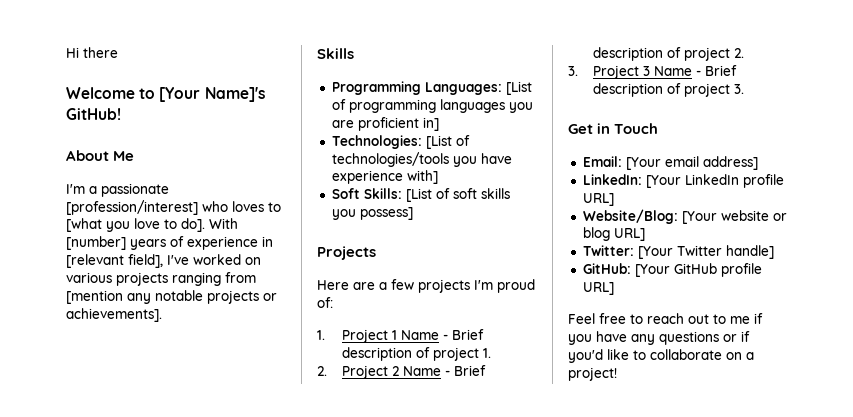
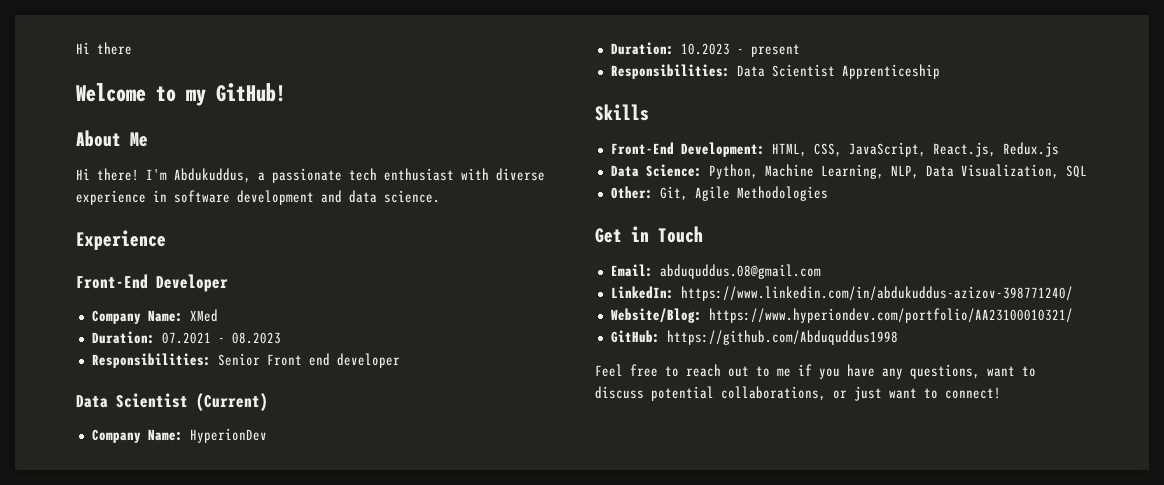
- Welcome to [Your Name]'s GitHub!
+ Welcome to my GitHub!
- I'm a passionate [profession/interest] who loves to [what you love to do]. With [number] years of experience in [relevant field], I've worked on various projects ranging from [mention any notable projects or achievements].
+ Hi there! I'm Abdukuddus, a passionate tech enthusiast with diverse experience in software development and data science.
+ Experience
+ Front-End Developer
+ Company Name: XMed
+ Duration: 07.2021 - 08.2023
+ Responsibilities: Senior Front end developer
+ Data Scientist (Current)
+ Company Name: HyperionDev
+ Duration: 10.2023 - present
+ Responsibilities: Data Scientist Apprenticeship
  Skills
- Programming Languages: [List of programming languages you are proficient in]
- Technologies: [List of technologies/tools you have experience with]
- Soft Skills: [List of soft skills you possess]
- Projects
- Here are a few projects I'm proud of:
- 1. Project 1 Name - Brief description of project 1.
- 2. Project 2 Name - Brief description of project 2.
- 3. Project 3 Name - Brief description of project 3.
+ Front-End Development: HTML, CSS, JavaScript, React.js, Redux.js
+ Data Science: Python, Machine Learning, NLP, Data Visualization, SQL
+ Other: Git, Agile Methodologies
  Get in Touch
- Email: [Your email address]
- LinkedIn: [Your LinkedIn profile URL]
- Website/Blog: [Your website or blog URL]
- Twitter: [Your Twitter handle]
- GitHub: [Your GitHub profile URL]
+ Email: abduquddus.08@gmail.com
+ LinkedIn: https://www.linkedin.com/in/abdukuddus-azizov-398771240/
+ Website/Blog: https://www.hyperiondev.com/portfolio/AA23100010321/
+ GitHub: https://github.com/Abduquddus1998
- Feel free to reach out to me if you have any questions or if you'd like to collaborate on a project!
+ Feel free to reach out to me if you have any questions, want to discuss potential collaborations, or just want to connect!

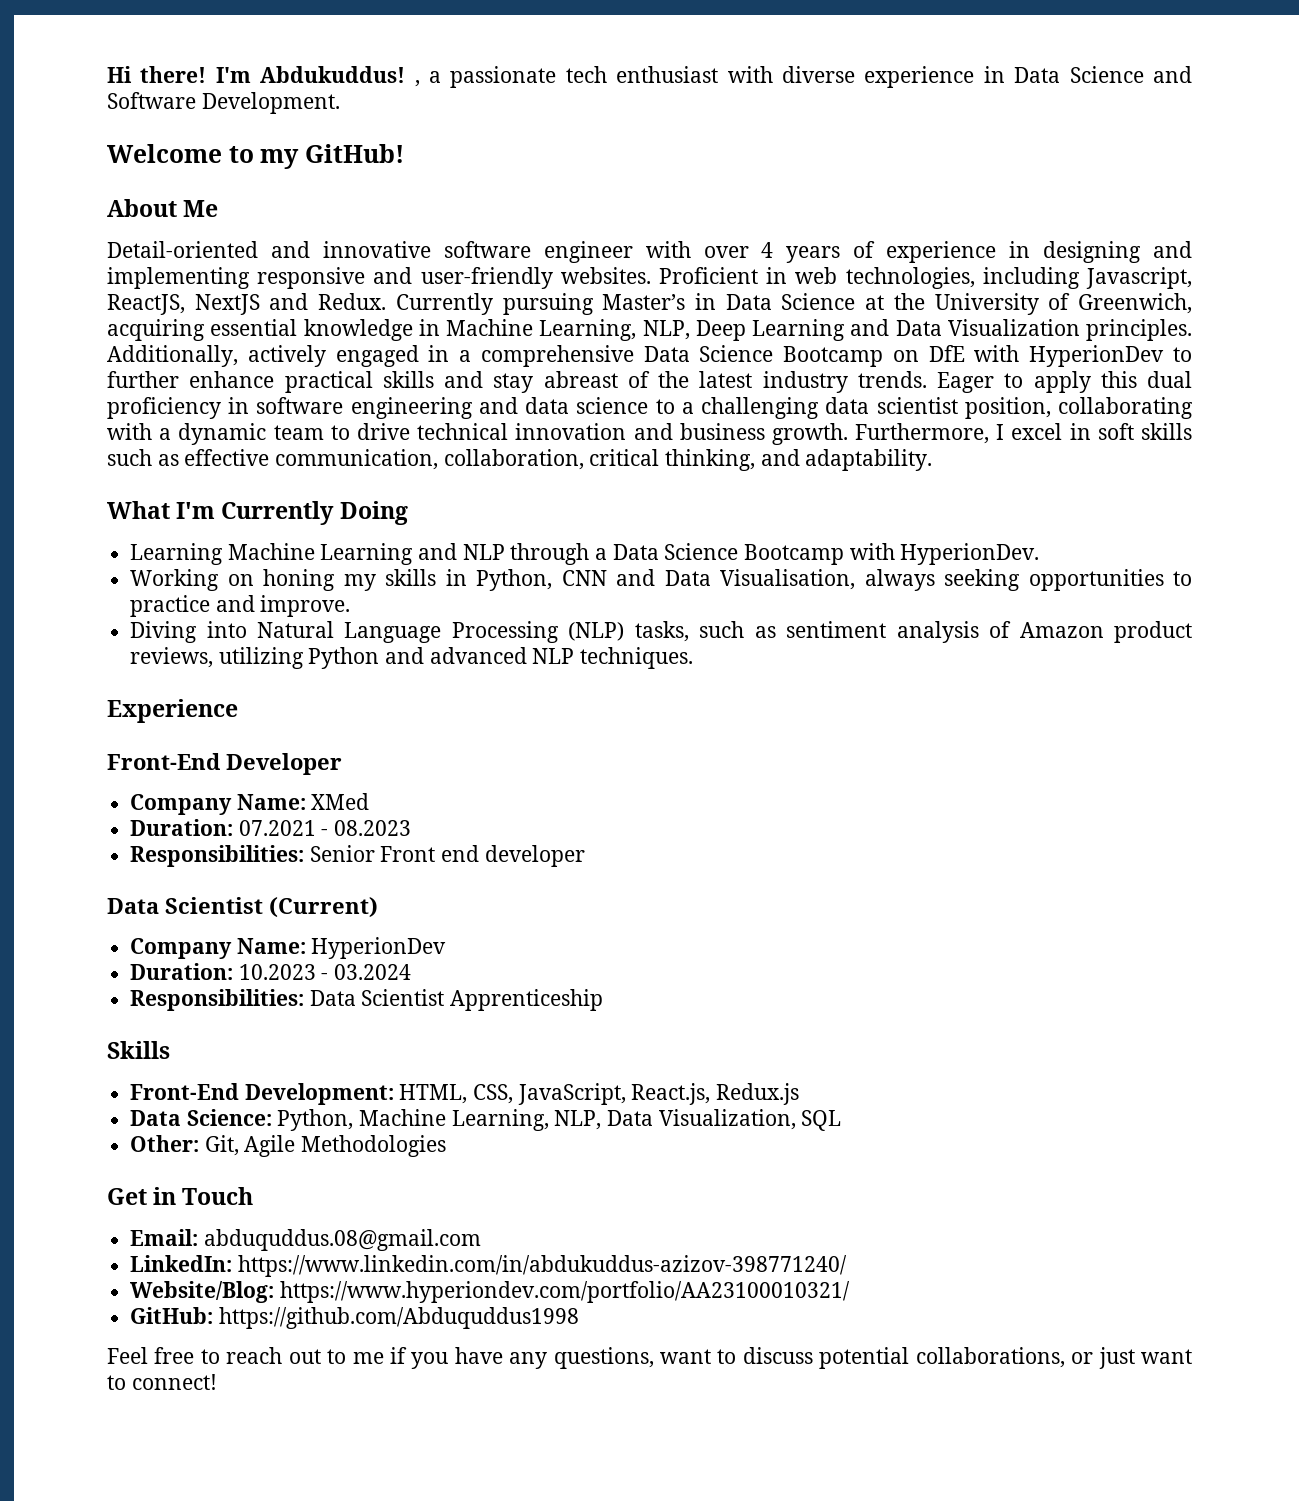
- Hi there
+ Hi there! I'm Abdukuddus! , a passionate tech enthusiast with diverse experience in Data Science and Software Development.
- Hi there! I'm Abdukuddus, a passionate tech enthusiast with diverse experience in software development and data science.
+ Detail-oriented and innovative software engineer with over 4 years of experience in designing and implementing responsive and user-friendly websites. Proficient in web technologies, including Javascript, ReactJS, NextJS and Redux. Currently pursuing Master’s in Data Science at the University of Greenwich, acquiring essential knowledge in Machine Learning, NLP, Deep Learning and Data Visualization principles. Additionally, actively engaged in a comprehensive Data Science Bootcamp on DfE with HyperionDev to further enhance practical skills and stay abreast of the latest industry trends. Eager to apply this dual proficiency in software engineering and data science to a challenging data scientist position, collaborating with a dynamic team to drive technical innovation and business growth. Furthermore, I excel in soft skills such as effective communication, collaboration, critical thinking, and adaptability.
+ What I'm Currently Doing
+ Learning Machine Learning and NLP through a Data Science Bootcamp with HyperionDev.
+ Working on honing my skills in Python, CNN and Data Visualisation, always seeking opportunities to practice and improve.
+ Diving into Natural Language Processing (NLP) tasks, such as sentiment analysis of Amazon product reviews, utilizing Python and advanced NLP techniques.
- Duration: 10.2023 - present
+ Duration: 10.2023 - 03.2024

